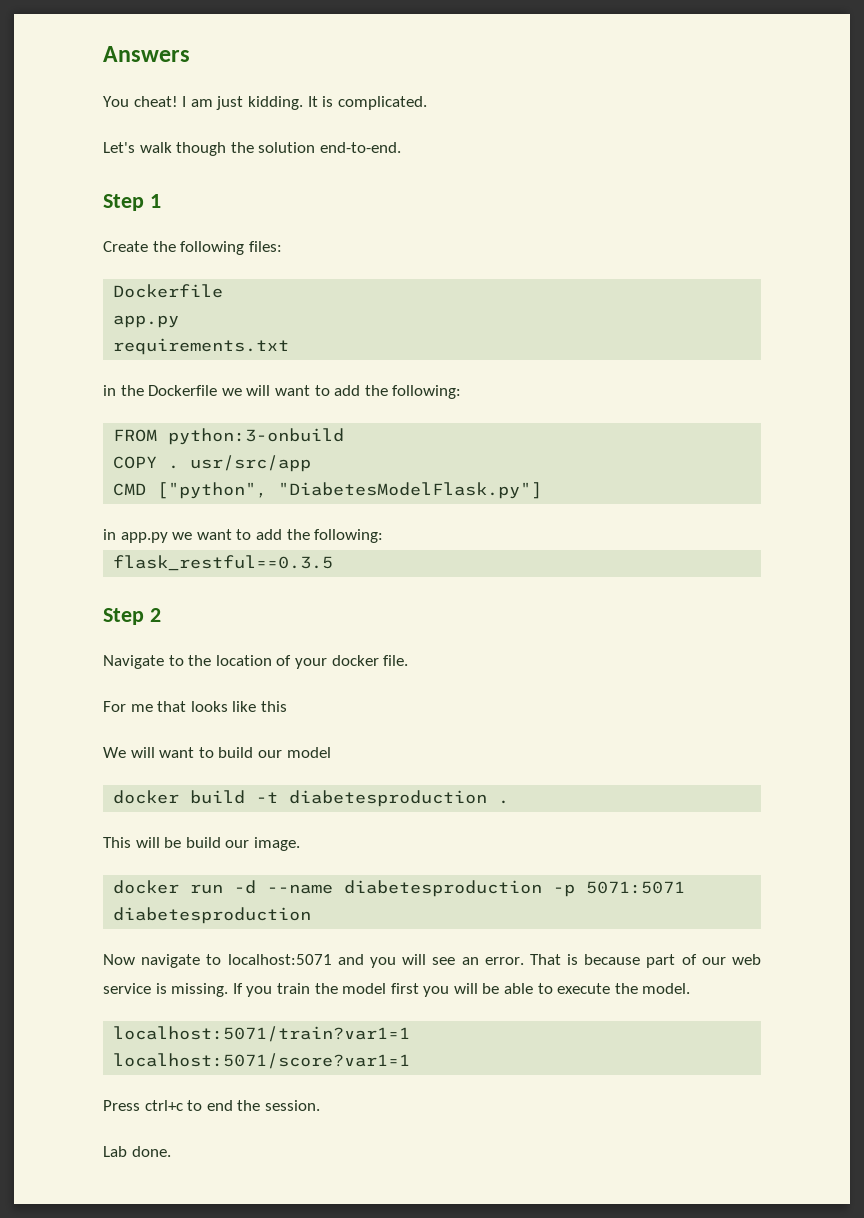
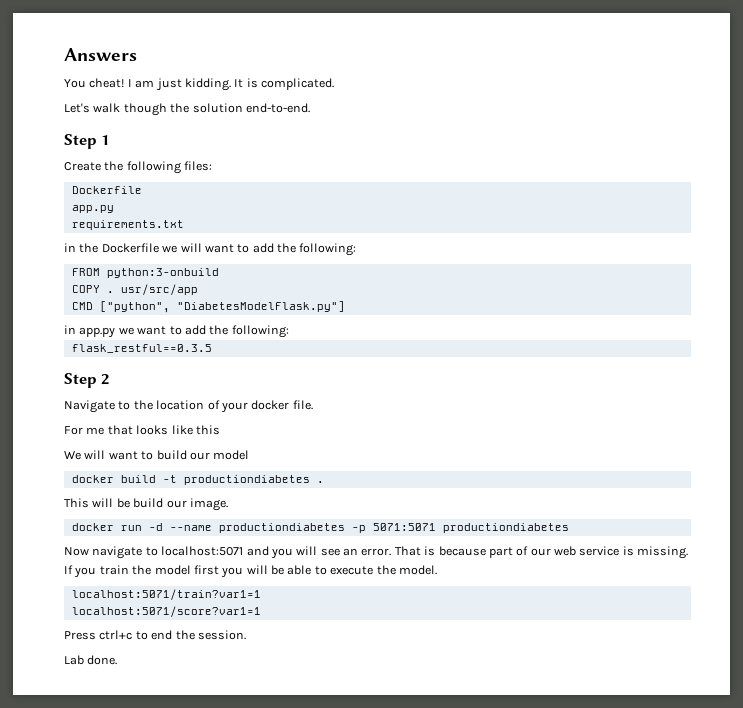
- docker build -t diabetesproduction .
+ docker build -t productiondiabetes .
- docker run -d --name diabetesproduction -p 5071:5071 diabetesproduction
+ docker run -d --name productiondiabetes -p 5071:5071 productiondiabetes

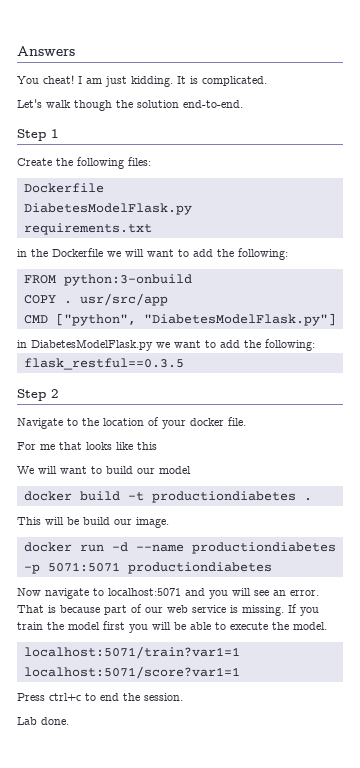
  Create the following files:
  Dockerfile
- app.py
+ DiabetesModelFlask.py
- in app.py we want to add the following:
+ in DiabetesModelFlask.py we want to add the following:

